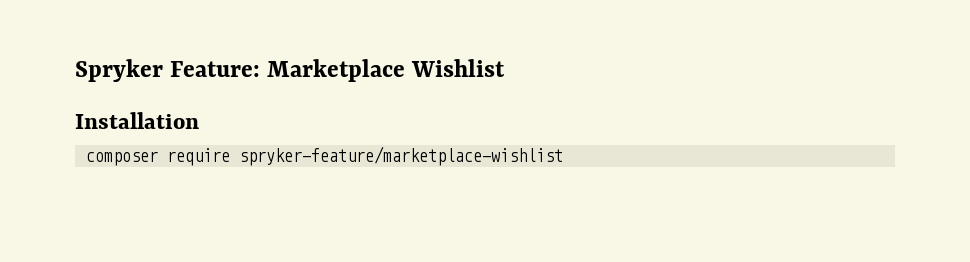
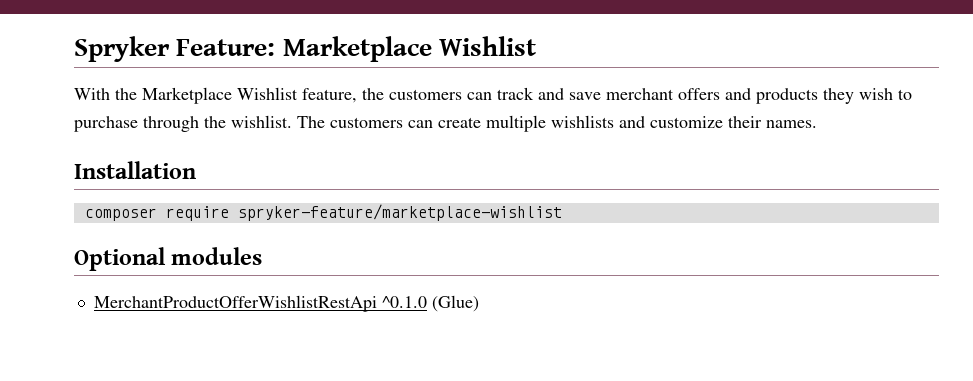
+ With the Marketplace Wishlist feature, the customers can track and save merchant offers and products they wish to purchase through the wishlist. The customers can create multiple wishlists and customize their names.
+ Optional modules
+ MerchantProductOfferWishlistRestApi ^0.1.0 (Glue)

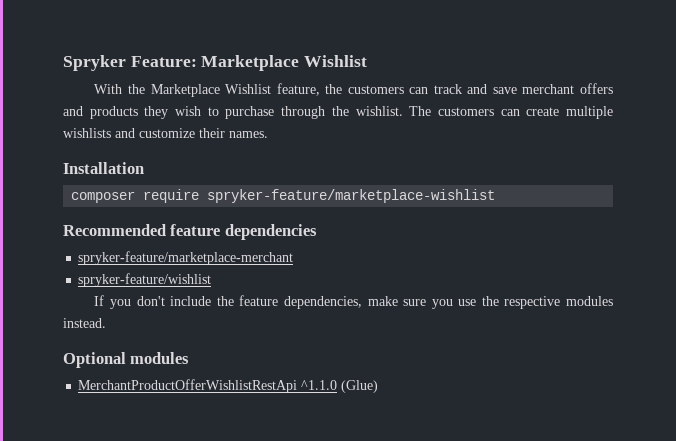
+ Recommended feature dependencies
+ spryker-feature/marketplace-merchant
+ spryker-feature/wishlist
+ If you don't include the feature dependencies, make sure you use the respective modules instead.
- MerchantProductOfferWishlistRestApi ^0.1.0 (Glue)
+ MerchantProductOfferWishlistRestApi ^1.1.0 (Glue)

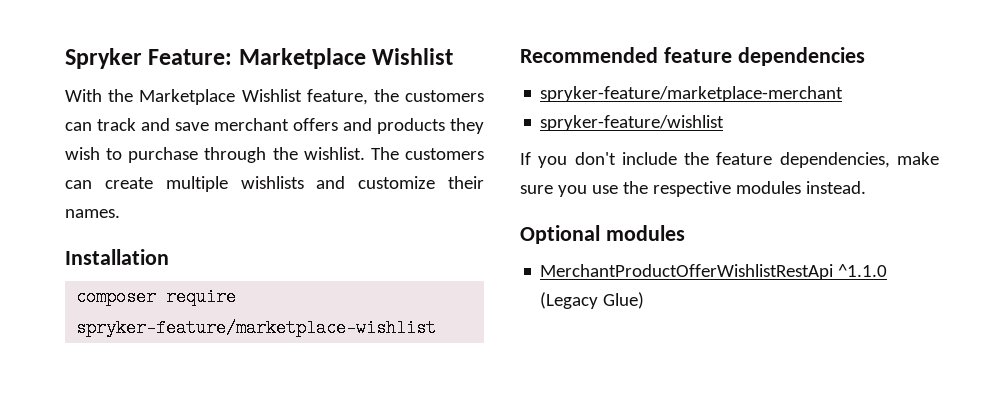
- MerchantProductOfferWishlistRestApi ^1.1.0 (Glue)
+ MerchantProductOfferWishlistRestApi ^1.1.0 (Legacy Glue)

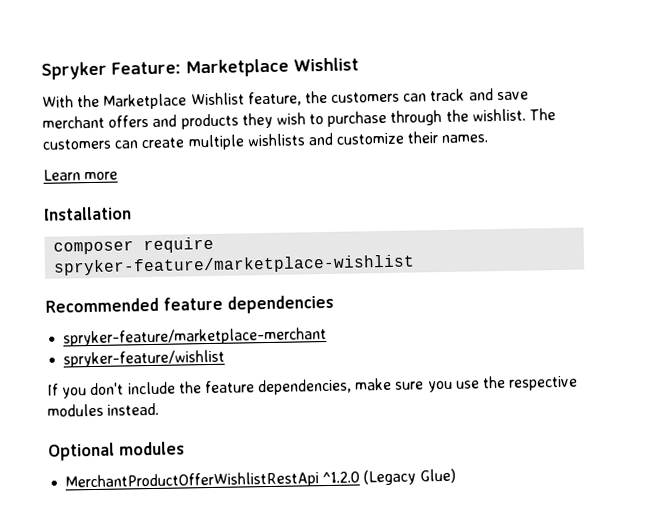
+ Learn more
- MerchantProductOfferWishlistRestApi ^1.1.0 (Legacy Glue)
+ MerchantProductOfferWishlistRestApi ^1.2.0 (Legacy Glue)

